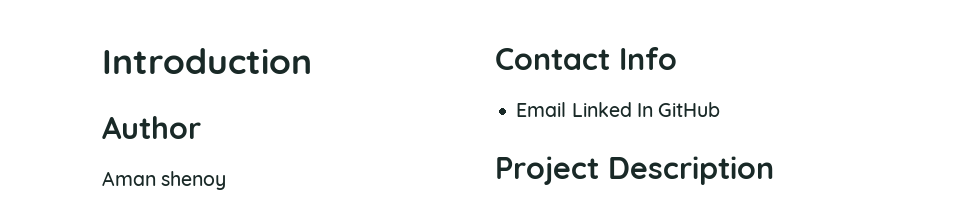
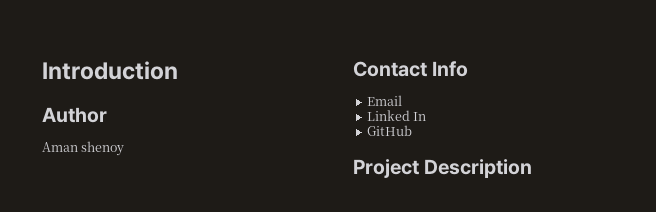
- Email Linked In GitHub
+ Email
+ Linked In
+ GitHub

